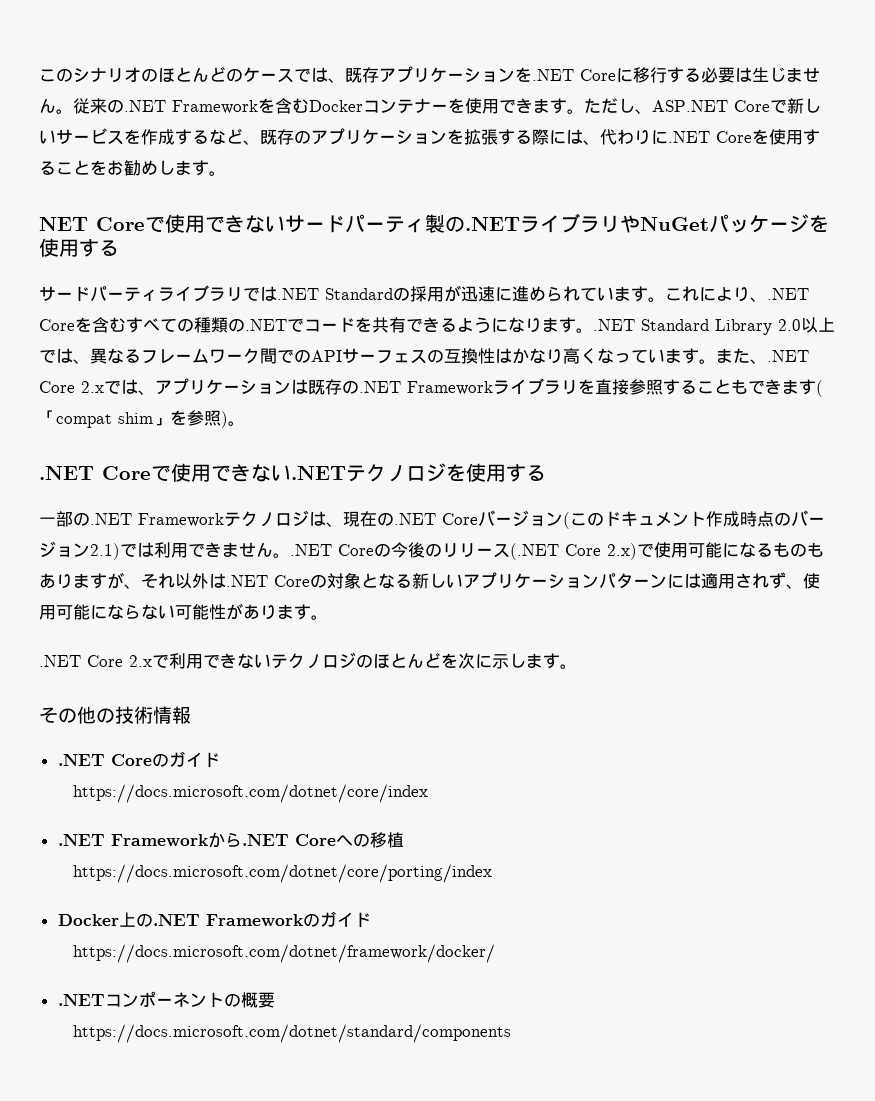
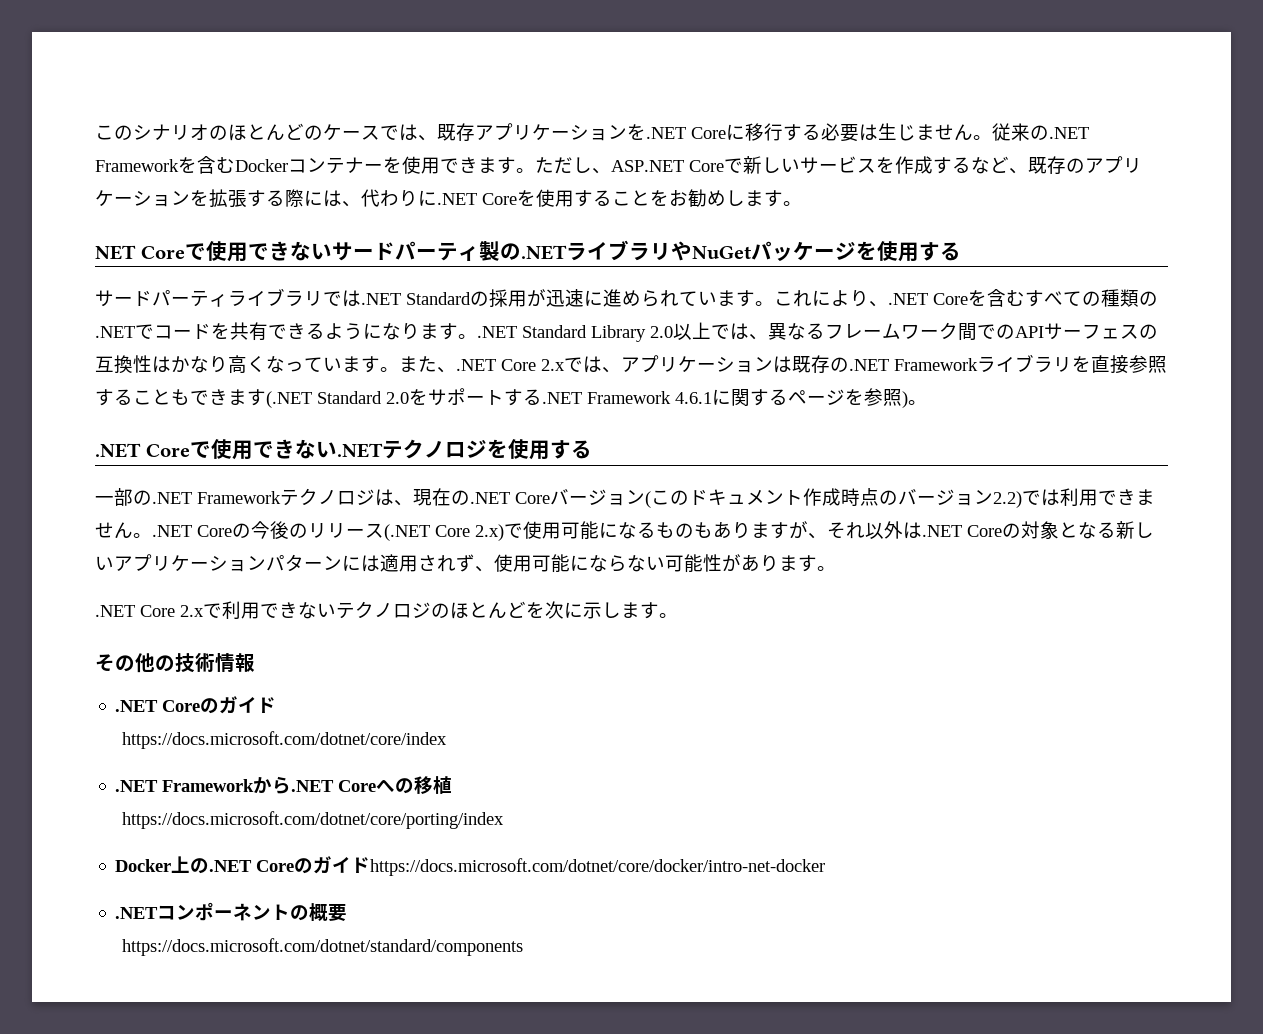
- また、.NET Core 2.xでは、アプリケーションは既存の.NET Frameworkライブラリを直接参照することもできます(「compat shim」を参照)。
+ また、.NET Core 2.xでは、アプリケーションは既存の.NET Frameworkライブラリを直接参照することもできます(.NET Standard 2.0をサポートする.NET Framework 4.6.1に関するページを参照)。
- 一部の.NET Frameworkテクノロジは、現在の.NET Coreバージョン(このドキュメント作成時点のバージョン2.1)では利用できません。.NET Coreの今後のリリース(.NET Core 2.x)で使用可能になるものもありますが、それ以外は.NET Coreの対象となる新しいアプリケーションパターンには適用されず、使用可能にならない可能性があります。
+ 一部の.NET Frameworkテクノロジは、現在の.NET Coreバージョン(このドキュメント作成時点のバージョン2.2)では利用できません。.NET Coreの今後のリリース(.NET Core 2.x)で使用可能になるものもありますが、それ以外は.NET Coreの対象となる新しいアプリケーションパターンには適用されず、使用可能にならない可能性があります。
- Docker上の.NET Frameworkのガイド
- https://docs.microsoft.com/dotnet/framework/docker/
+ Docker上の.NET Coreのガイドhttps://docs.microsoft.com/dotnet/core/docker/intro-net-docker

